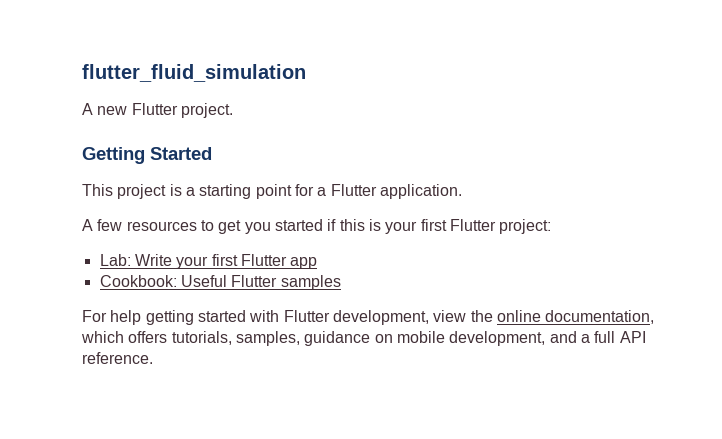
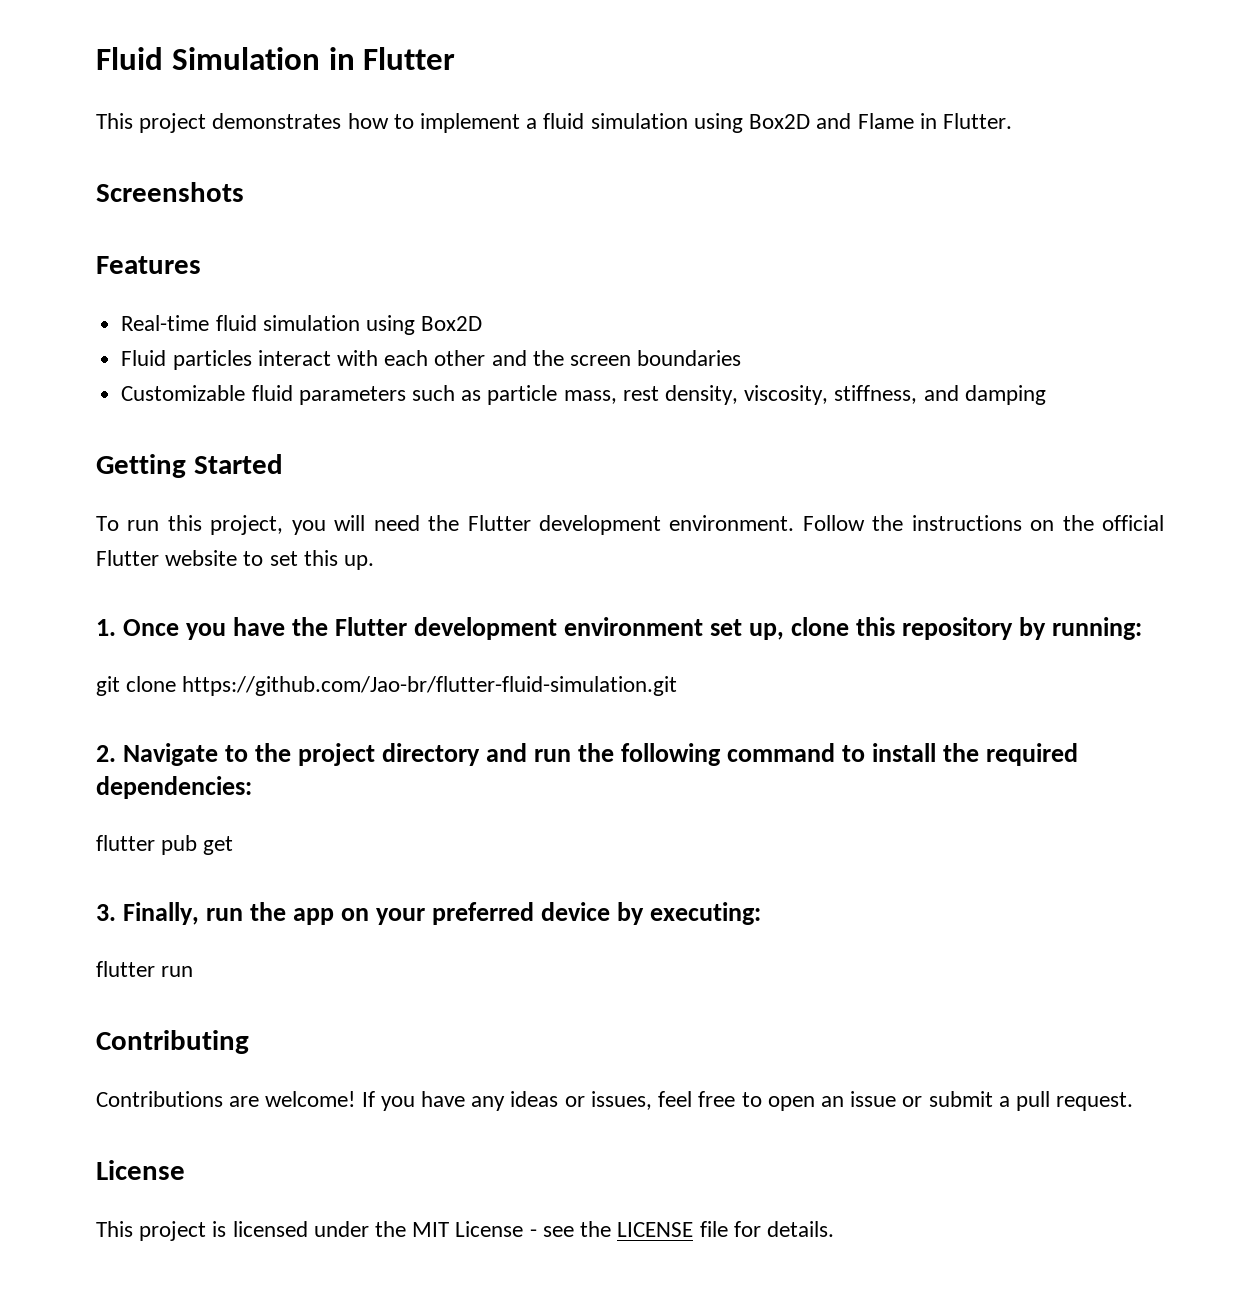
- flutter_fluid_simulation
- A new Flutter project.
+ Fluid Simulation in Flutter
+ This project demonstrates how to implement a fluid simulation using Box2D and Flame in Flutter.
+ Screenshots
+ Features
+ Real-time fluid simulation using Box2D
+ Fluid particles interact with each other and the screen boundaries
+ Customizable fluid parameters such as particle mass, rest density, viscosity, stiffness, and damping
  Getting Started
- This project is a starting point for a Flutter application.
- A few resources to get you started if this is your first Flutter project:
- Lab: Write your first Flutter app
- Cookbook: Useful Flutter samples
- For help getting started with Flutter development, view the online documentation, which offers tutorials, samples, guidance on mobile development, and a full API reference.
+ To run this project, you will need the Flutter development environment. Follow the instructions on the official Flutter website to set this up.
+ 1. Once you have the Flutter development environment set up, clone this repository by running:
+ git clone https://github.com/Jao-br/flutter-fluid-simulation.git
+ 2. Navigate to the project directory and run the following command to install the required dependencies:
+ flutter pub get
+ 3. Finally, run the app on your preferred device by executing:
+ flutter run
+ Contributing
+ Contributions are welcome! If you have any ideas or issues, feel free to open an issue or submit a pull request.
+ License
+ This project is licensed under the MIT License - see the LICENSE file for details.

